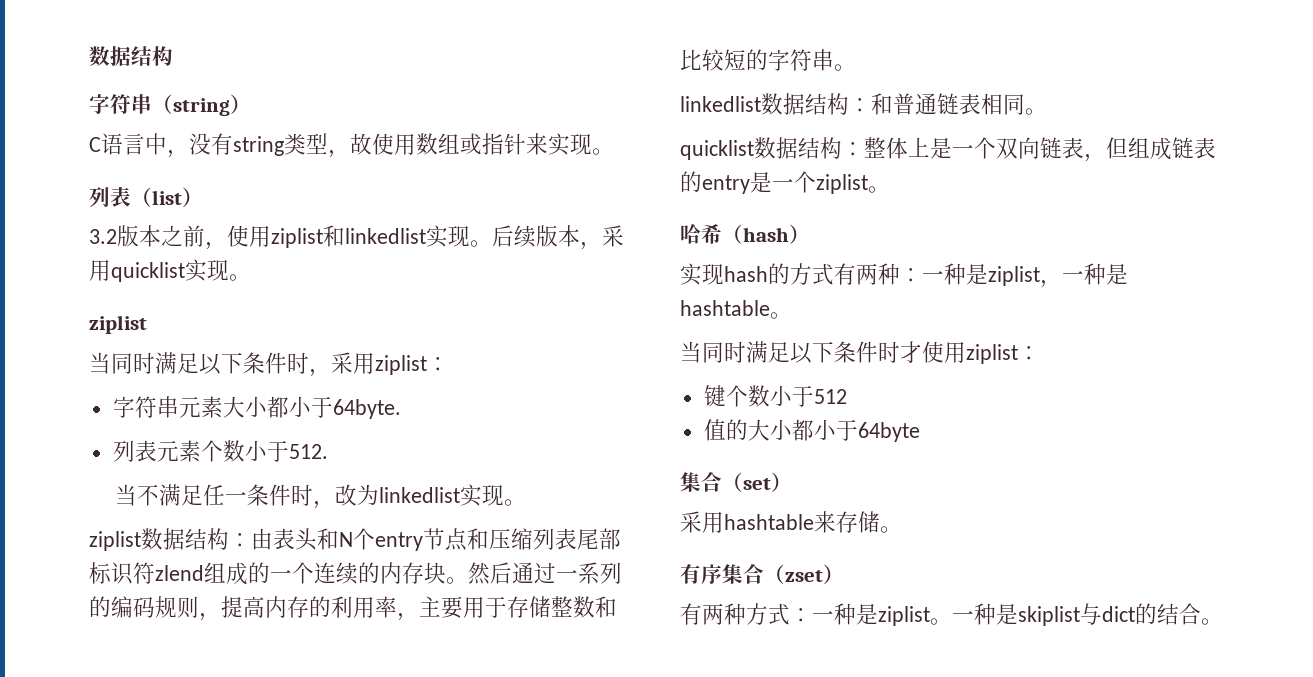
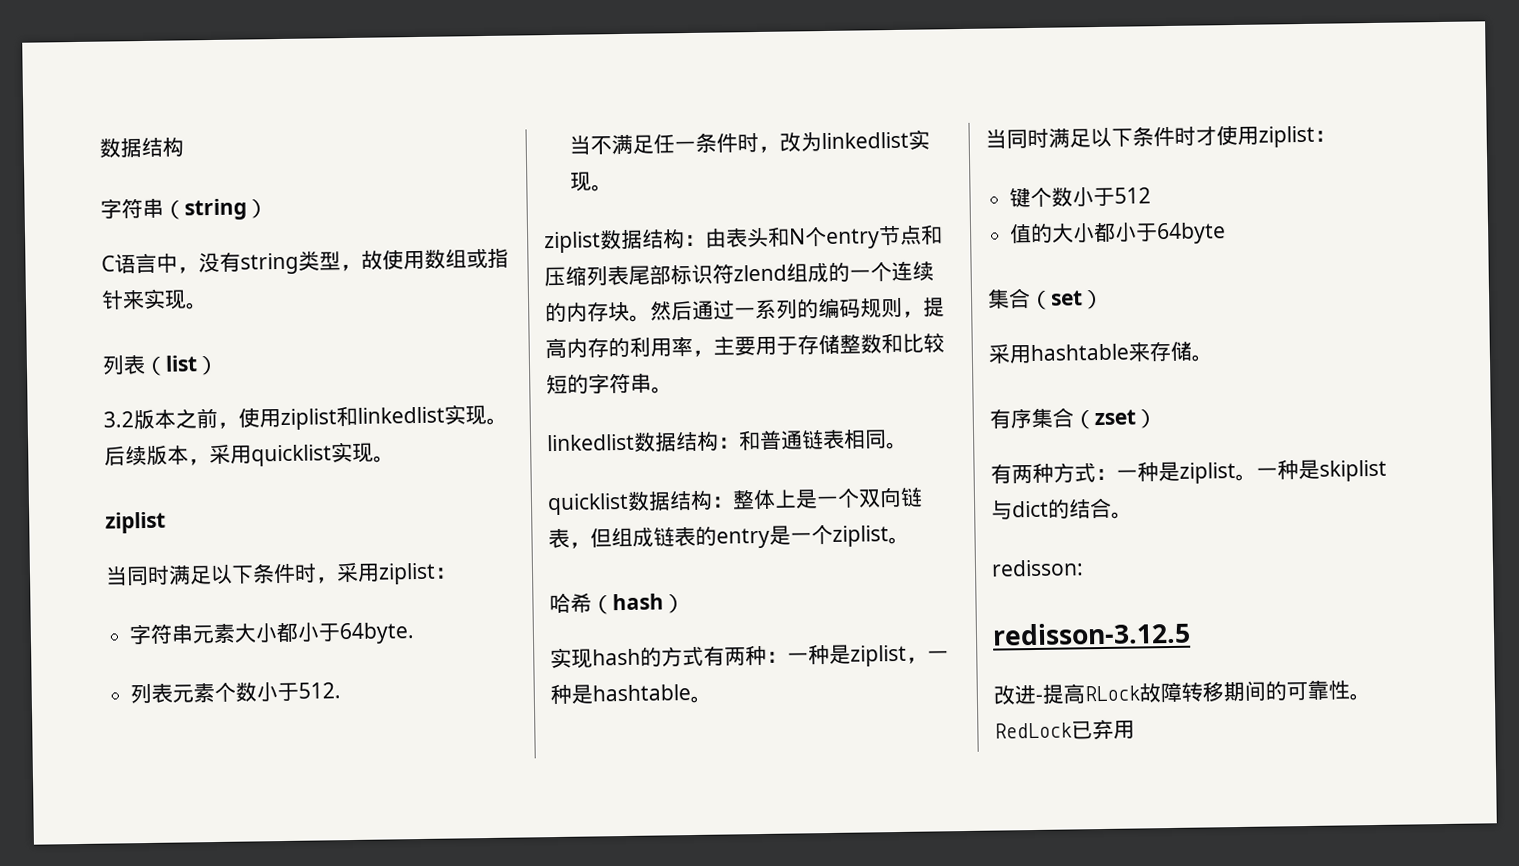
+ redisson:
+ redisson-3.12.5
+ 改进-提高RLock故障转移期间的可靠性。RedLock已弃用

